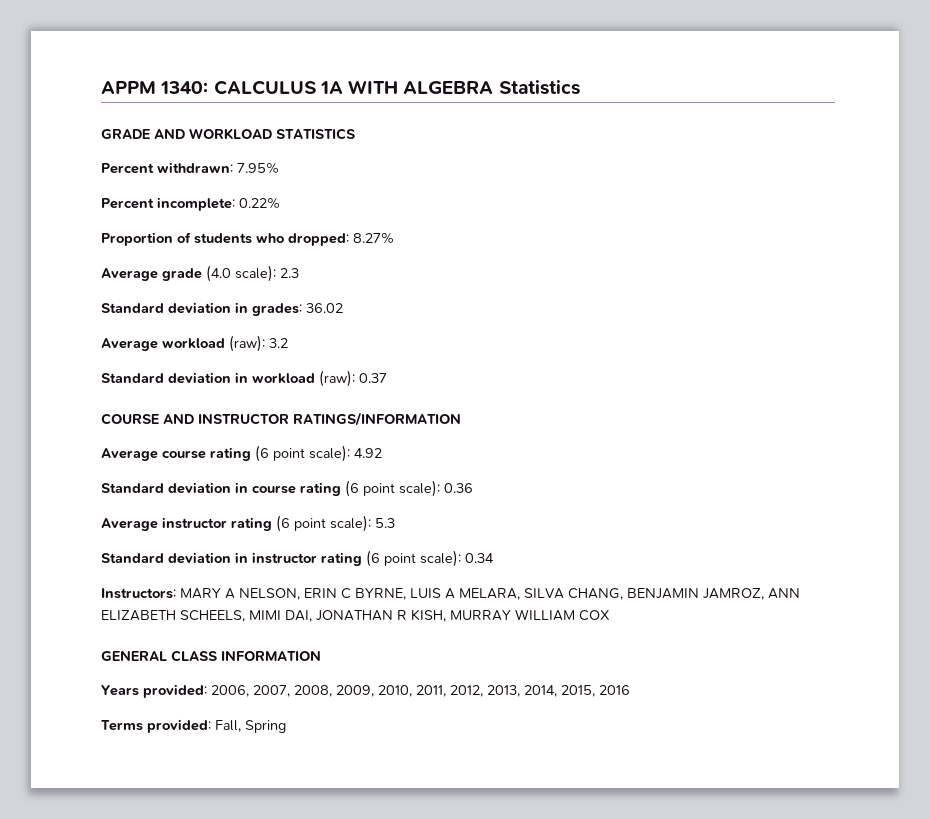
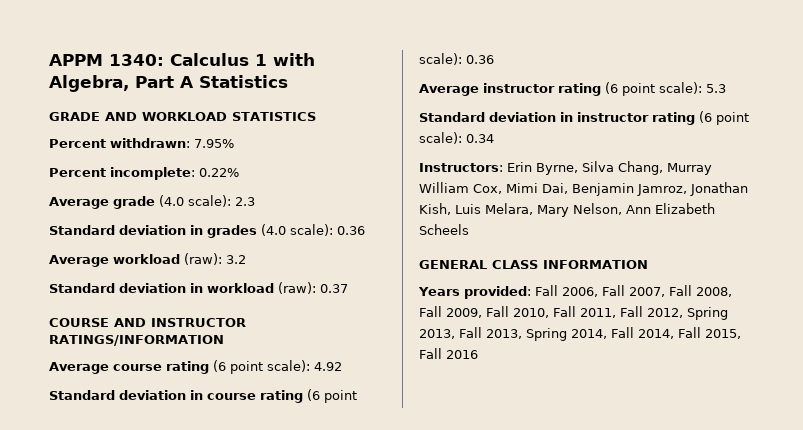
- APPM 1340: CALCULUS 1A WITH ALGEBRA Statistics
+ APPM 1340: Calculus 1 with Algebra, Part A Statistics
- Proportion of students who dropped: 8.27%
- Standard deviation in grades: 36.02
+ Standard deviation in grades (4.0 scale): 0.36
- Instructors: MARY A NELSON, ERIN C BYRNE, LUIS A MELARA, SILVA CHANG, BENJAMIN JAMROZ, ANN ELIZABETH SCHEELS, MIMI DAI, JONATHAN R KISH, MURRAY WILLIAM COX
+ Instructors: Erin Byrne, Silva Chang, Murray William Cox, Mimi Dai, Benjamin Jamroz, Jonathan Kish, Luis Melara, Mary Nelson, Ann Elizabeth Scheels
- Years provided: 2006, 2007, 2008, 2009, 2010, 2011, 2012, 2013, 2014, 2015, 2016
- Terms provided: Fall, Spring
+ Years provided: Fall 2006, Fall 2007, Fall 2008, Fall 2009, Fall 2010, Fall 2011, Fall 2012, Spring 2013, Fall 2013, Spring 2014, Fall 2014, Fall 2015, Fall 2016

